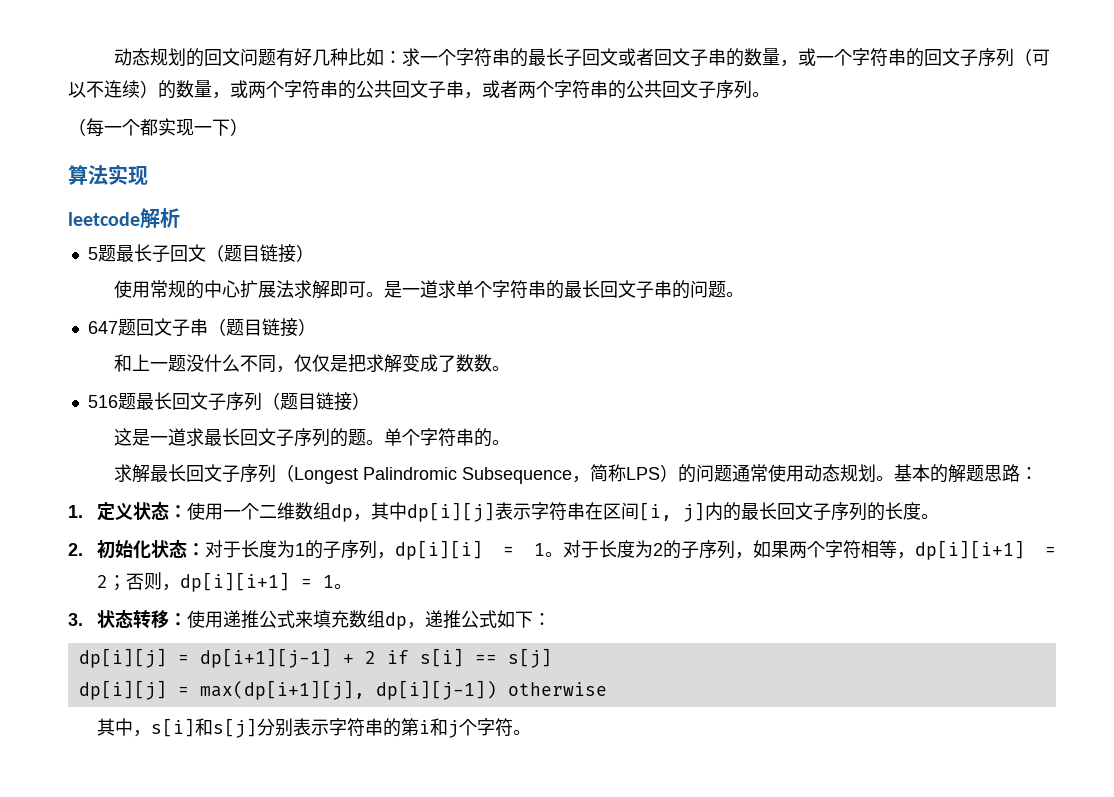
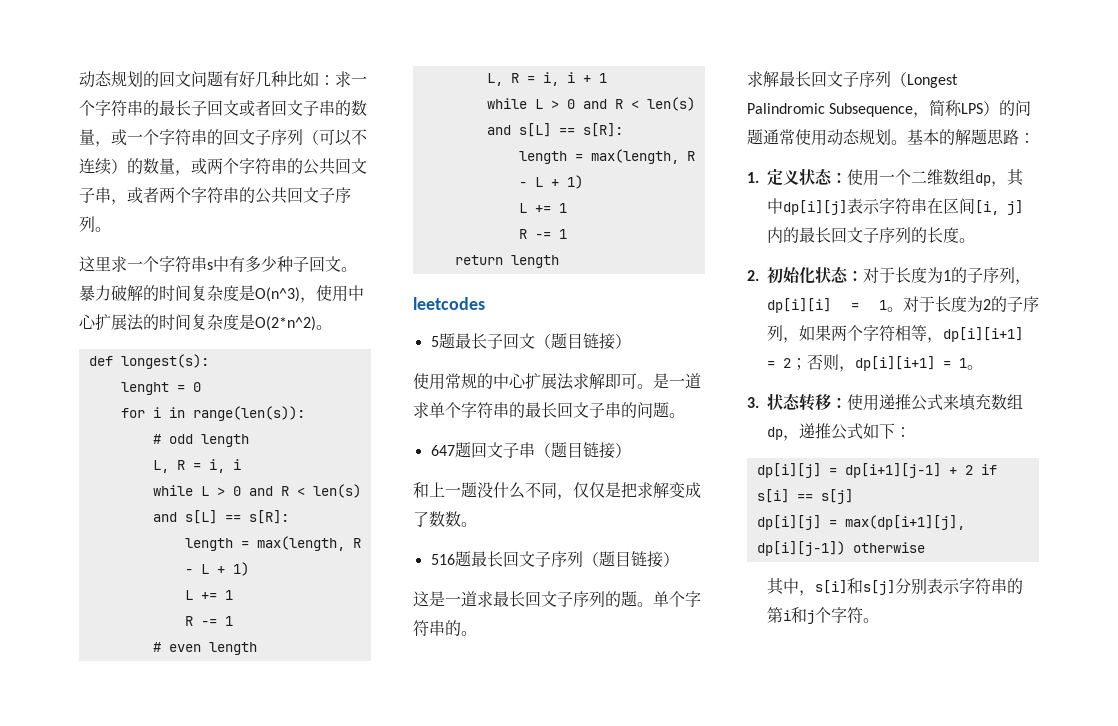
- （每一个都实现一下）
- 算法实现
- leetcode解析
+ 这里求一个字符串s中有多少种子回文。暴力破解的时间复杂度是O(n^3)，使用中心扩展法的时间复杂度是O(2*n^2)。
+ def longest(s):
+ lenght = 0
+ for i in range(len(s)):
+ # odd length
+ L, R = i, i
+ while L > 0 and R < len(s) and s[L] == s[R]:
+ length = max(length, R - L + 1)
+ L += 1
+ R -= 1
+ # even length
+ L, R = i, i + 1
+ while L > 0 and R < len(s) and s[L] == s[R]:
+ length = max(length, R - L + 1)
+ L += 1
+ R -= 1
+ return length
+ leetcodes

